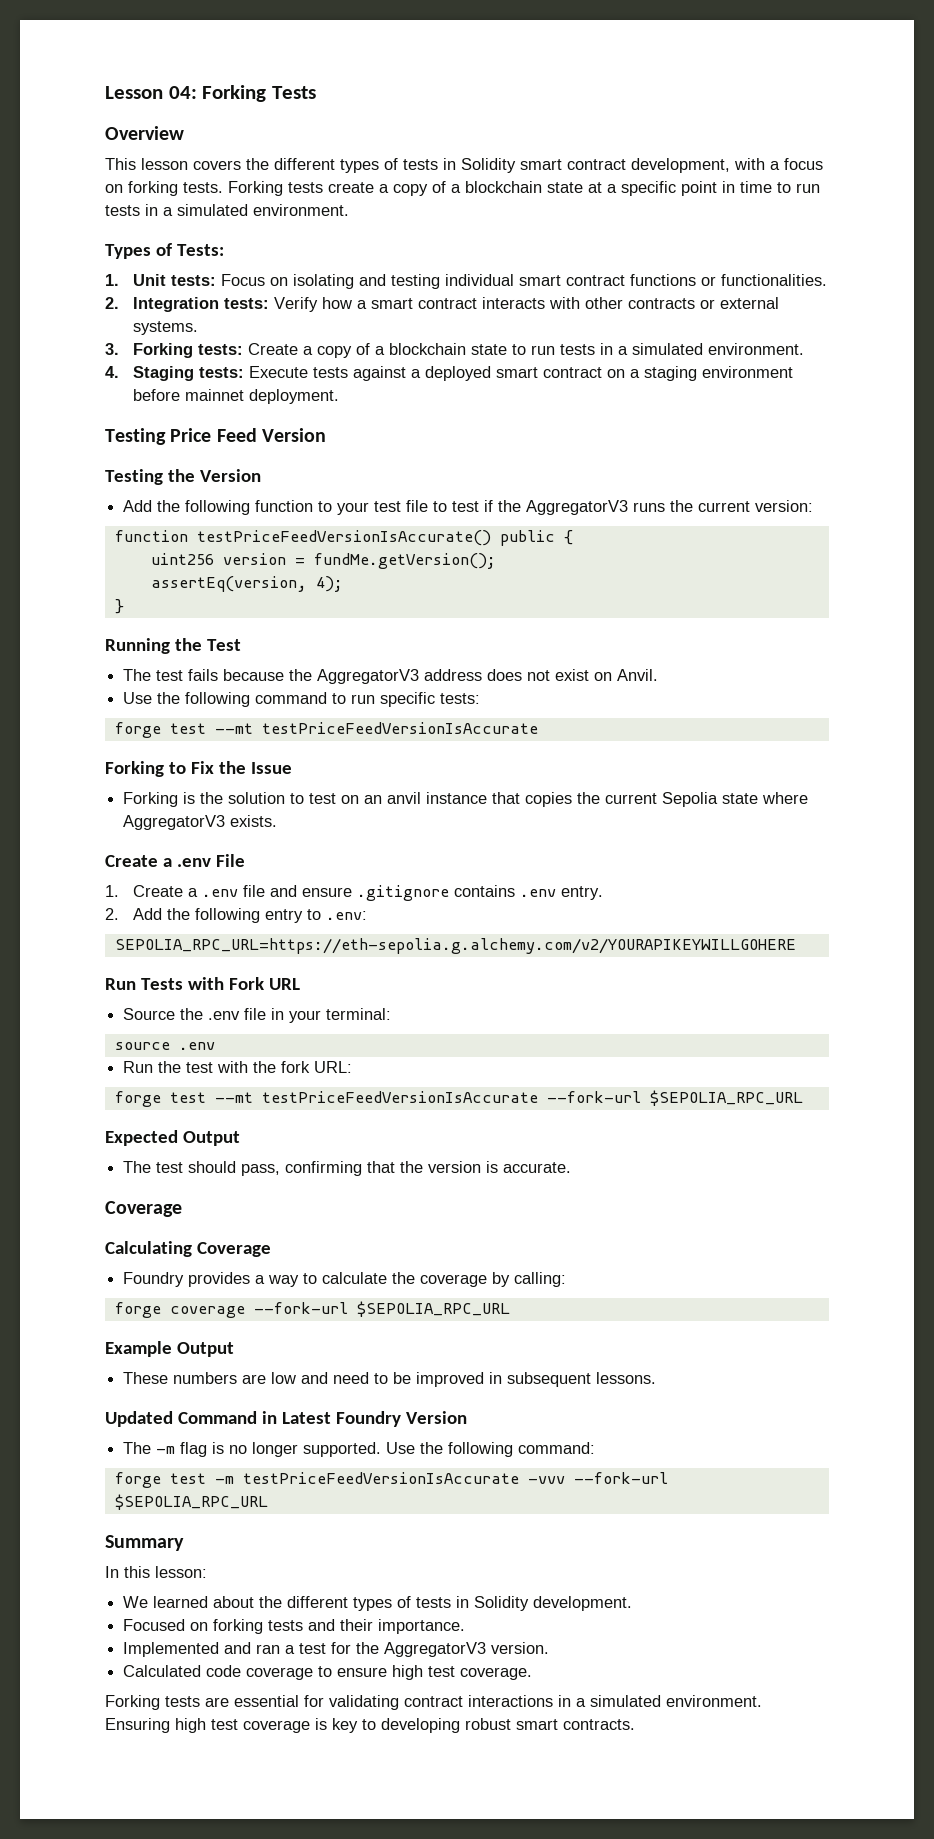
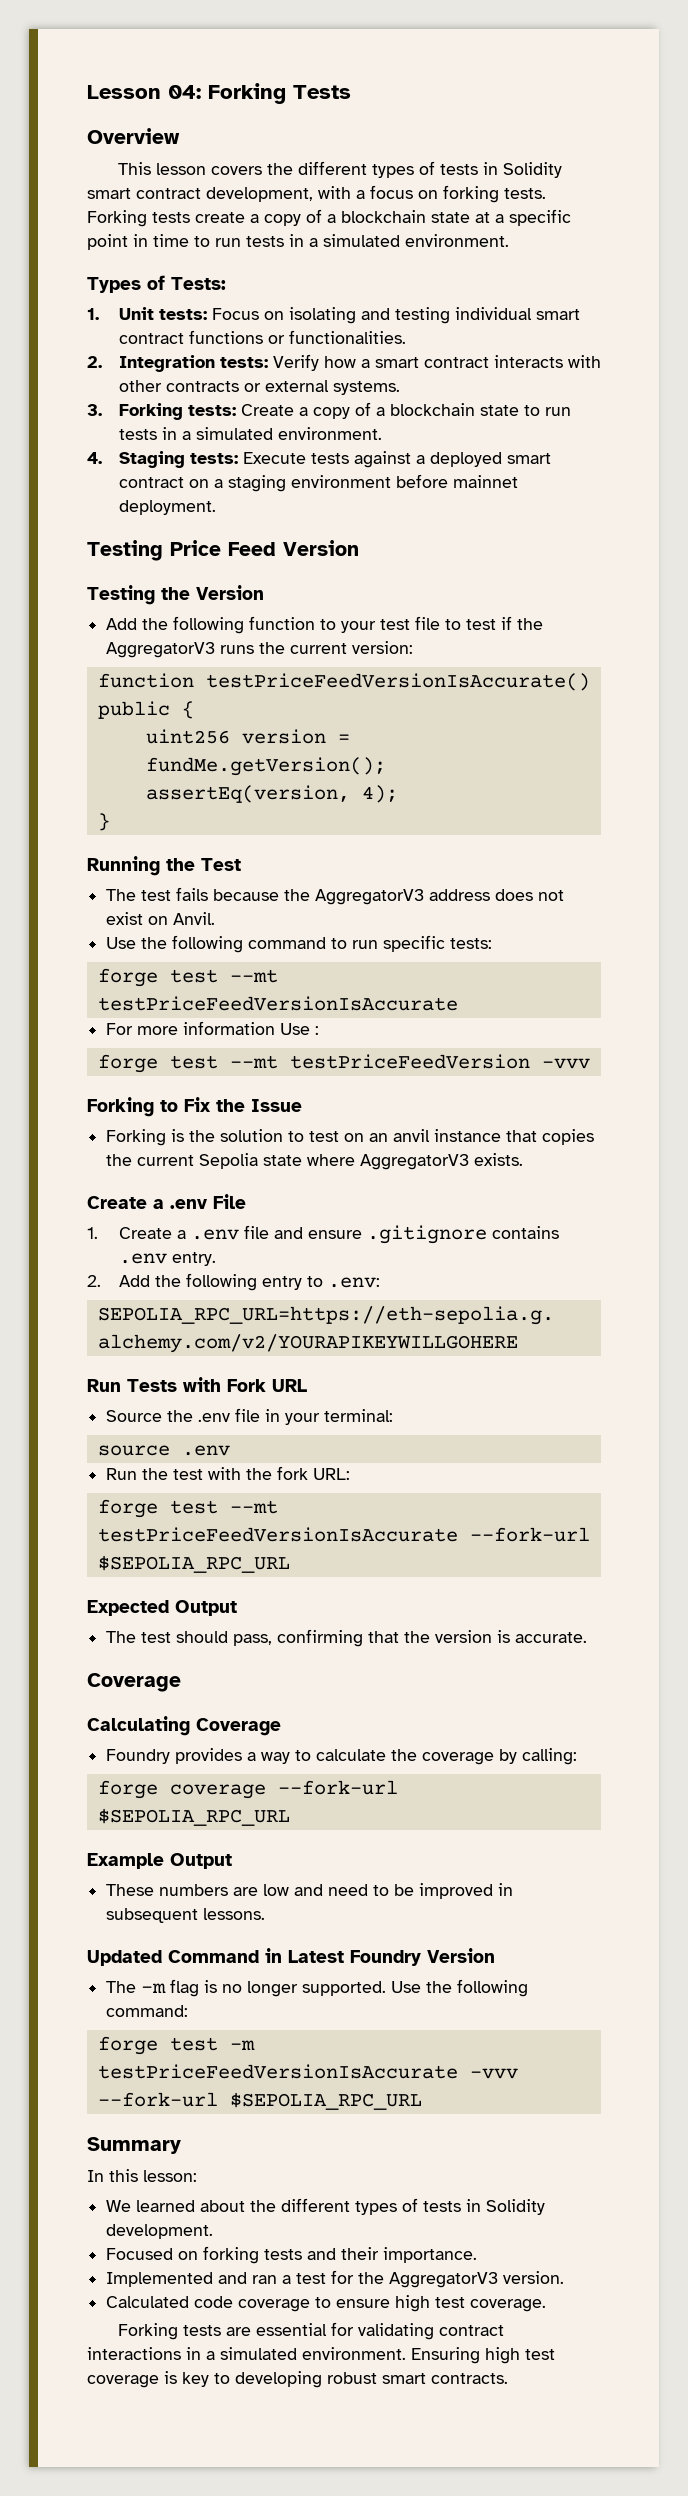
+ For more information Use :
+ forge test --mt testPriceFeedVersion -vvv

